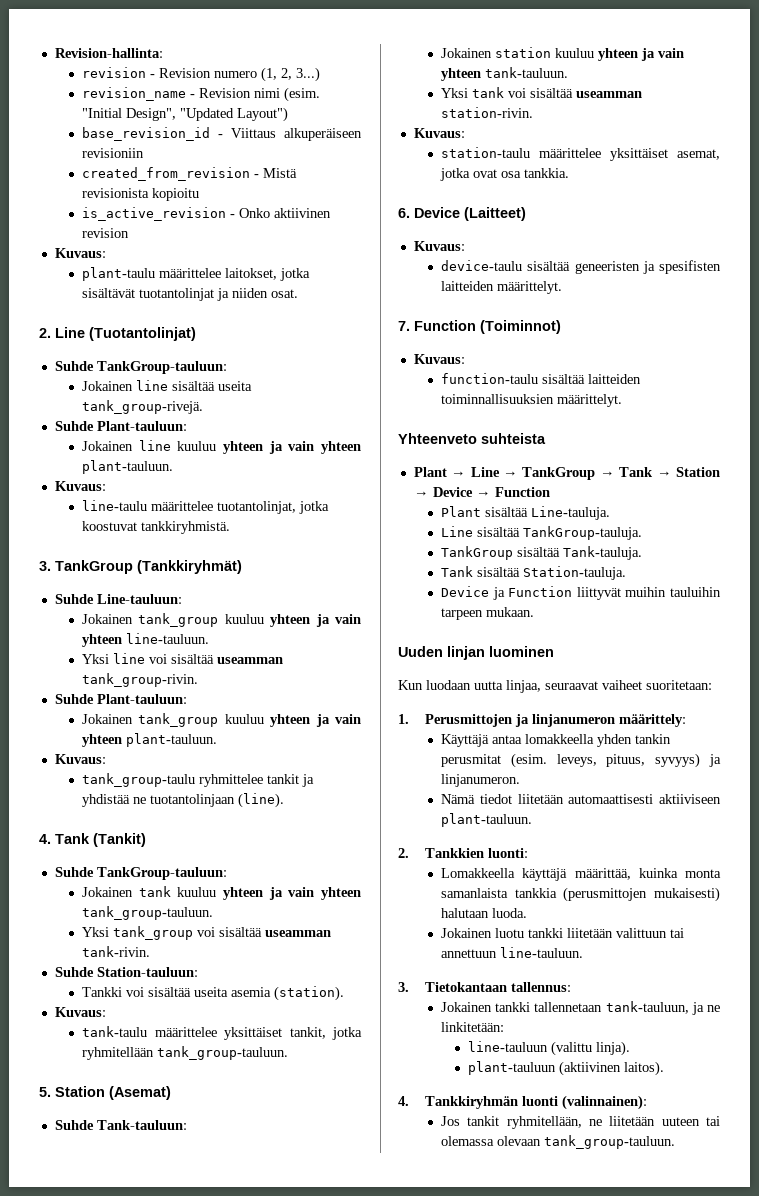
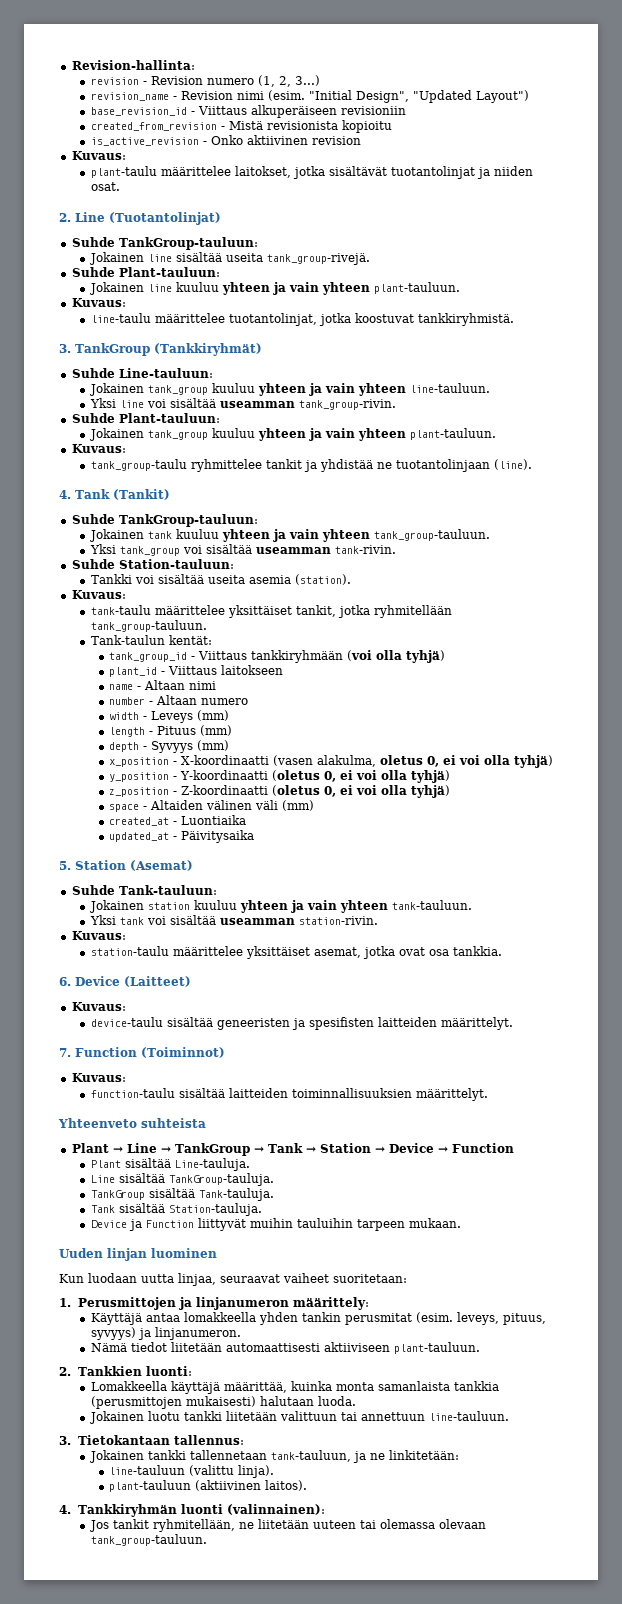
+ Tank-taulun kentät:
+ tank_group_id - Viittaus tankkiryhmään (voi olla tyhjä)
+ plant_id - Viittaus laitokseen
+ name - Altaan nimi
+ number - Altaan numero
+ width - Leveys (mm)
+ length - Pituus (mm)
+ depth - Syvyys (mm)
+ x_position - X-koordinaatti (vasen alakulma, oletus 0, ei voi olla tyhjä)
+ y_position - Y-koordinaatti (oletus 0, ei voi olla tyhjä)
+ z_position - Z-koordinaatti (oletus 0, ei voi olla tyhjä)
+ space - Altaiden välinen väli (mm)
+ created_at - Luontiaika
+ updated_at - Päivitysaika

